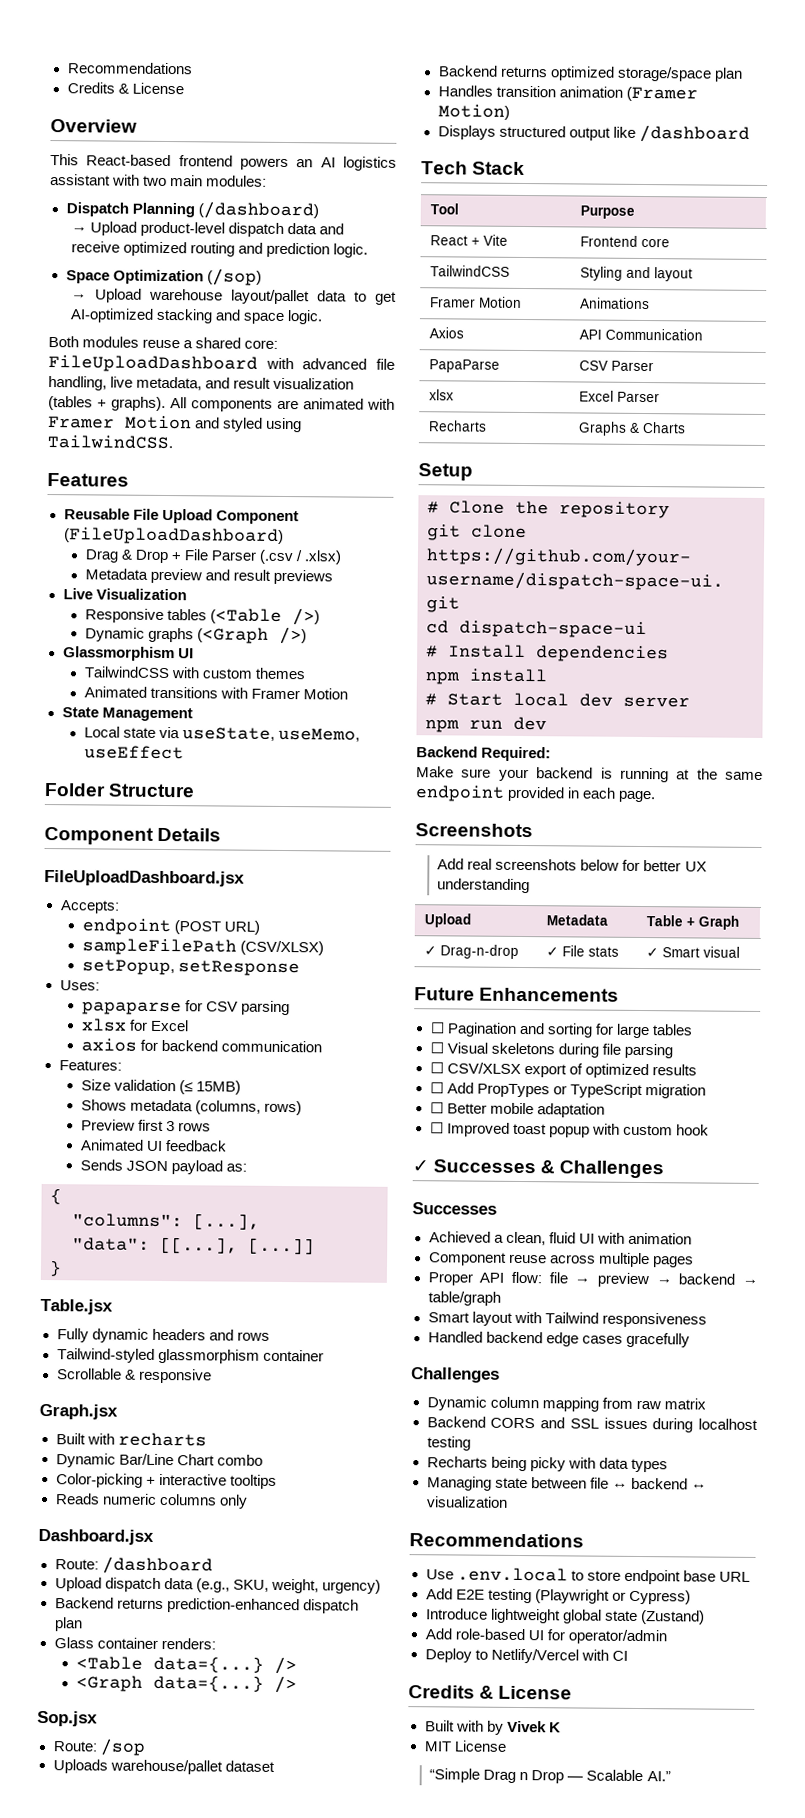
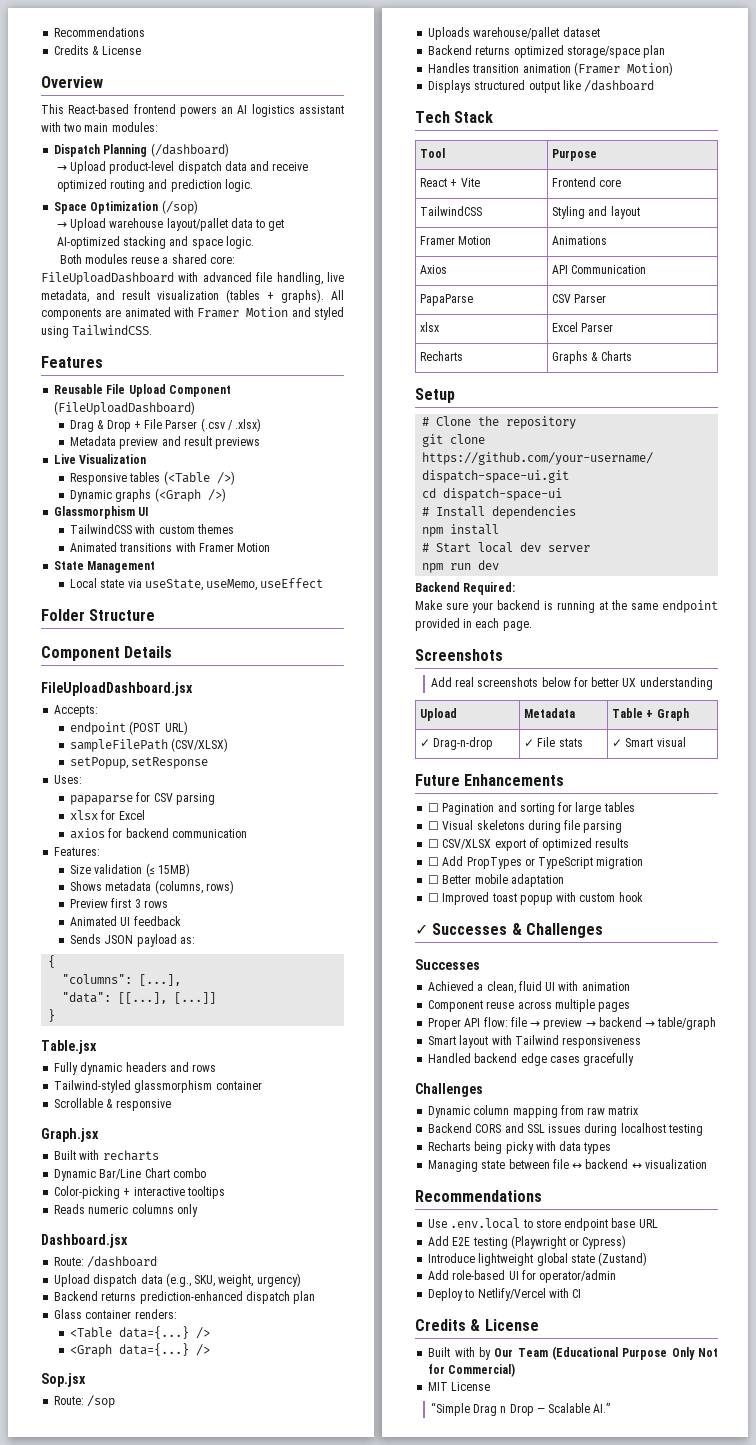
- Built with by Vivek K
+ Built with by Our Team (Educational Purpose Only Not for Commercial)

